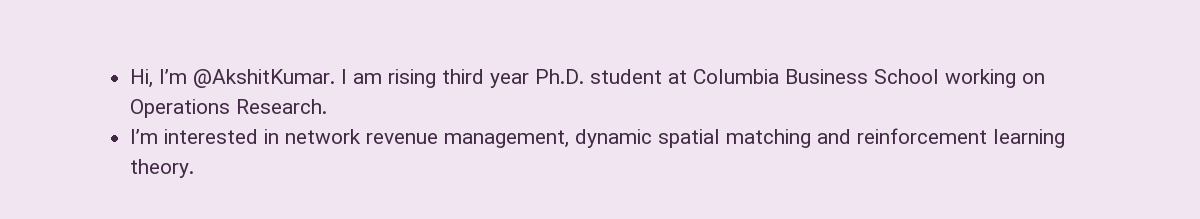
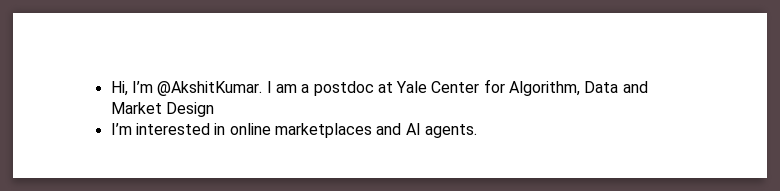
- I am rising third year Ph.D. student at Columbia Business School working on Operations Research.
- I’m interested in network revenue management, dynamic spatial matching and reinforcement learning theory.
+ I am a postdoc at Yale Center for Algorithm, Data and Market Design
+ I’m interested in online marketplaces and AI agents.

